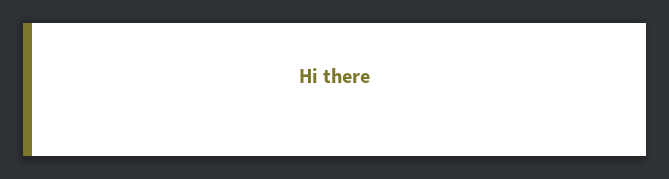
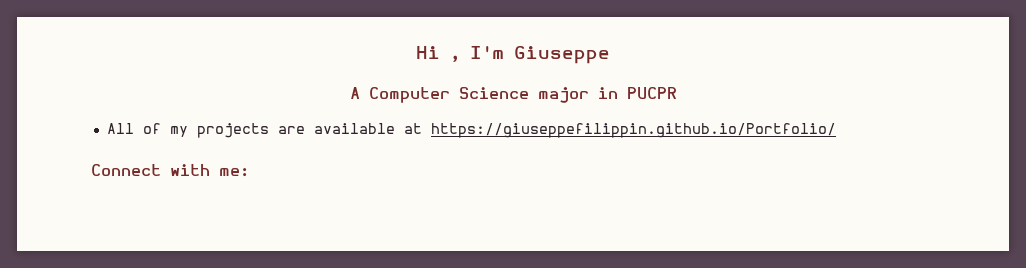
- Hi there
+ Hi , I'm Giuseppe
+ A Computer Science major in PUCPR
+ All of my projects are available at https://giuseppefilippin.github.io/Portfolio/
+ Connect with me:

